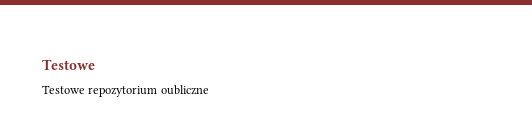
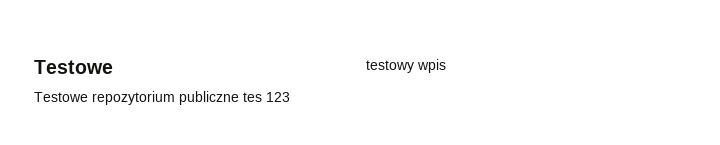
- Testowe repozytorium oubliczne
+ Testowe repozytorium publiczne tes 123 testowy wpis

